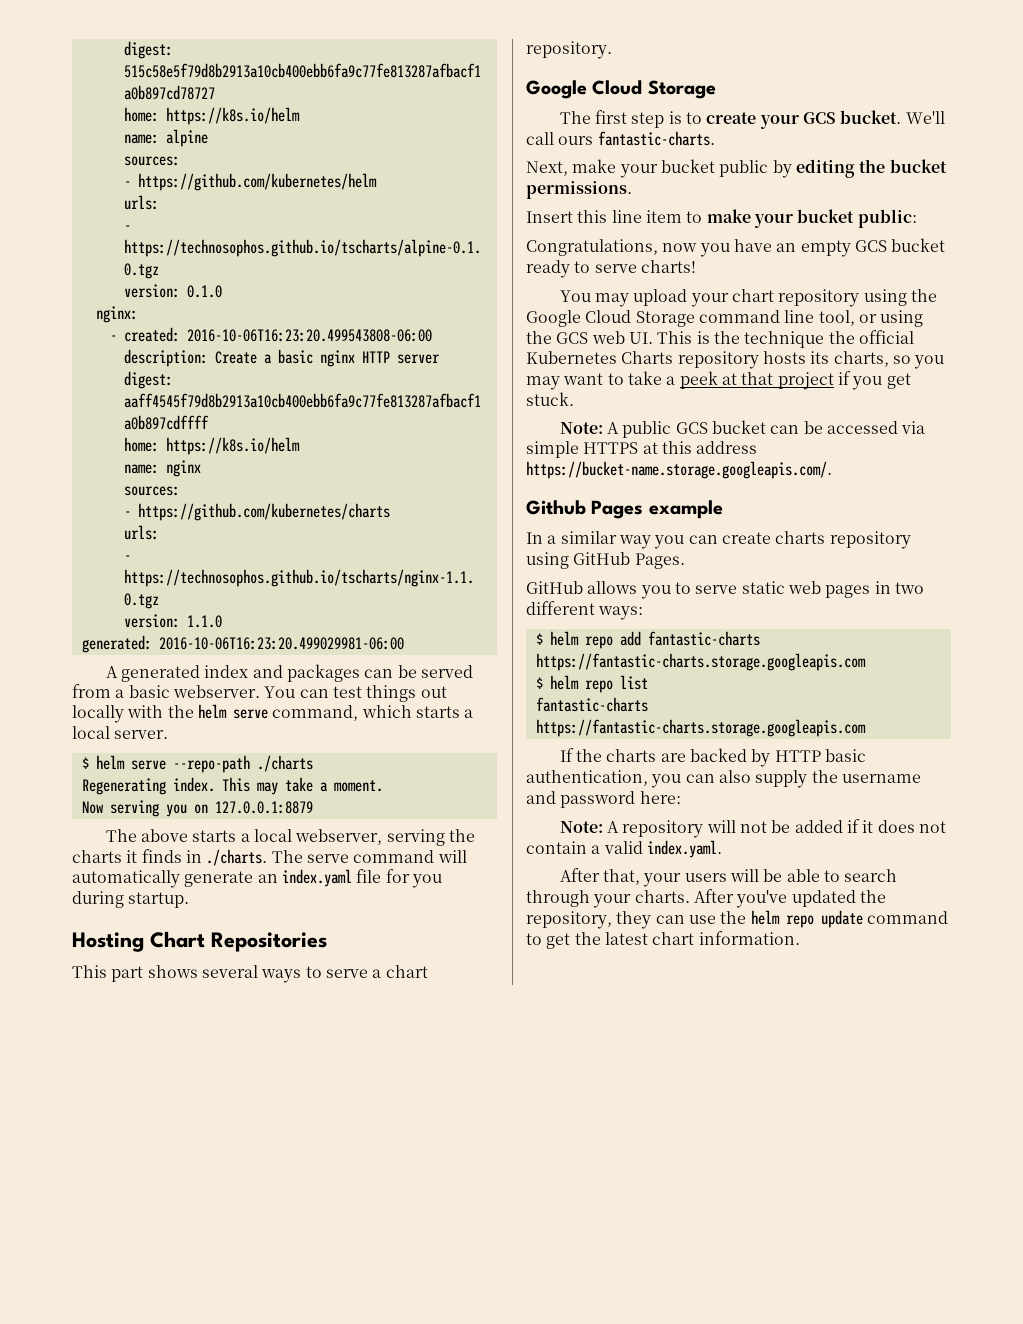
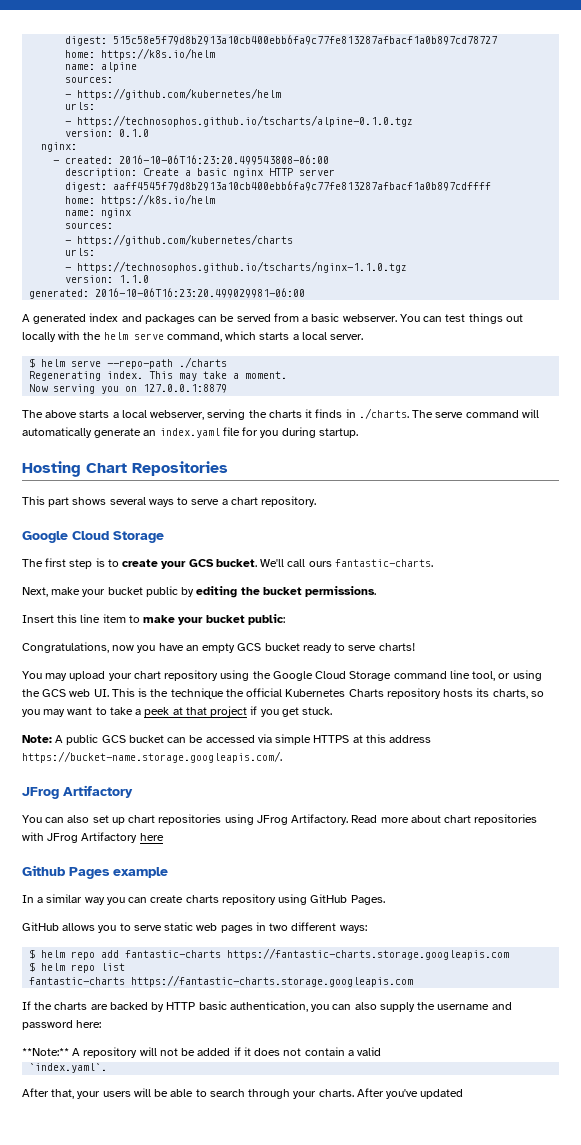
  Note: A public GCS bucket can be accessed via simple HTTPS at this address https://bucket-name.storage.googleapis.com/.
+ JFrog Artifactory
+ You can also set up chart repositories using JFrog Artifactory. Read more about chart repositories with JFrog Artifactory here
- Note: A repository will not be added if it does not contain a valid index.yaml.
+ **Note:** A repository will not be added if it does not contain a valid
+ `index.yaml`.
- After you've updated the repository, they can use the helm repo update command to get the latest chart information.
+ After you've updated

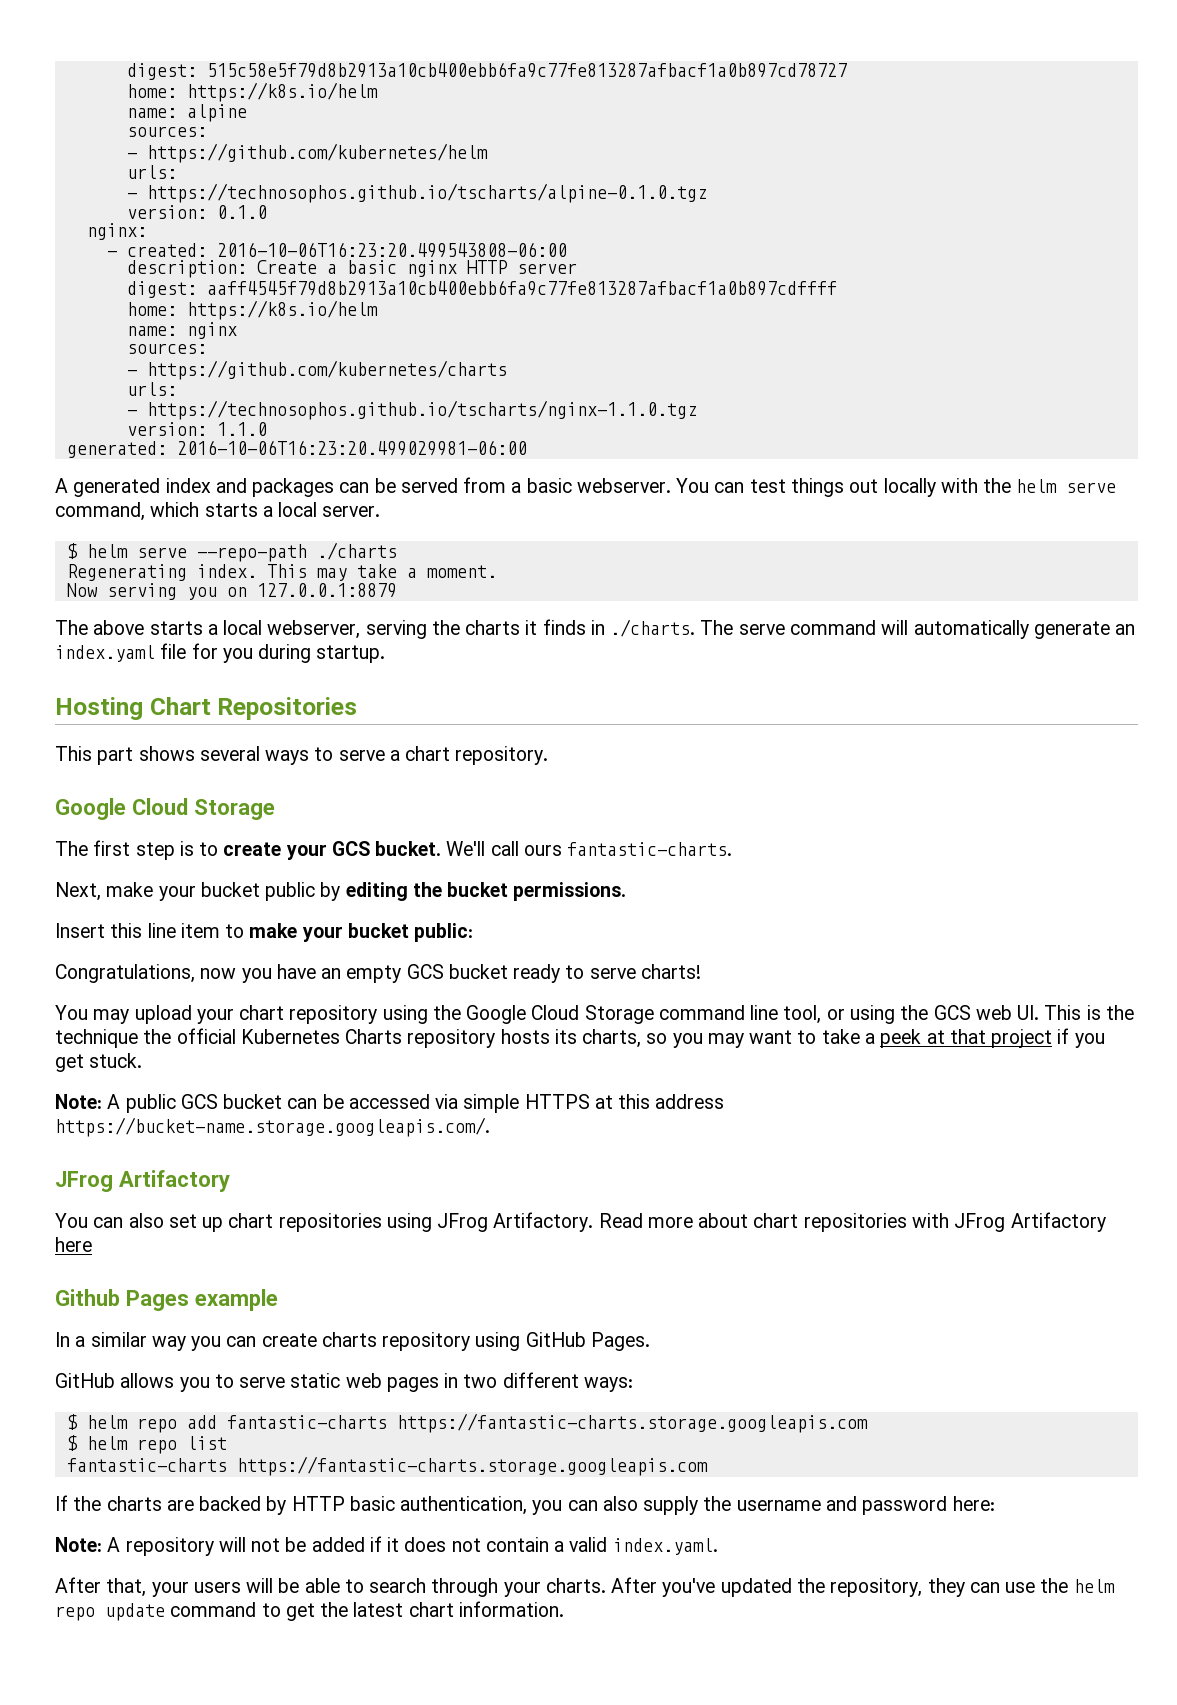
- **Note:** A repository will not be added if it does not contain a valid
- `index.yaml`.
+ Note: A repository will not be added if it does not contain a valid index.yaml.
- After you've updated
+ After you've updated the repository, they can use the helm repo update command to get the latest chart information.

